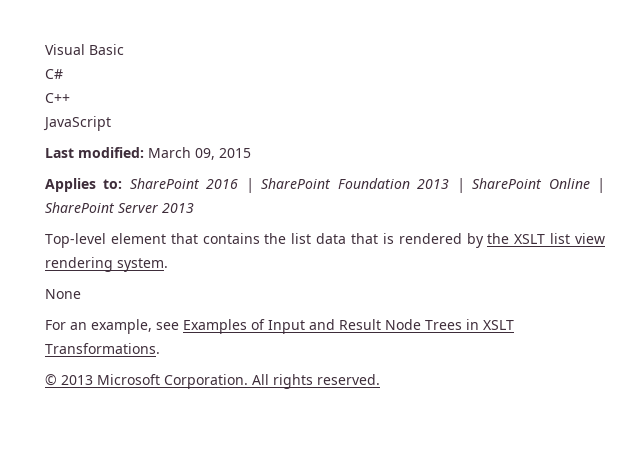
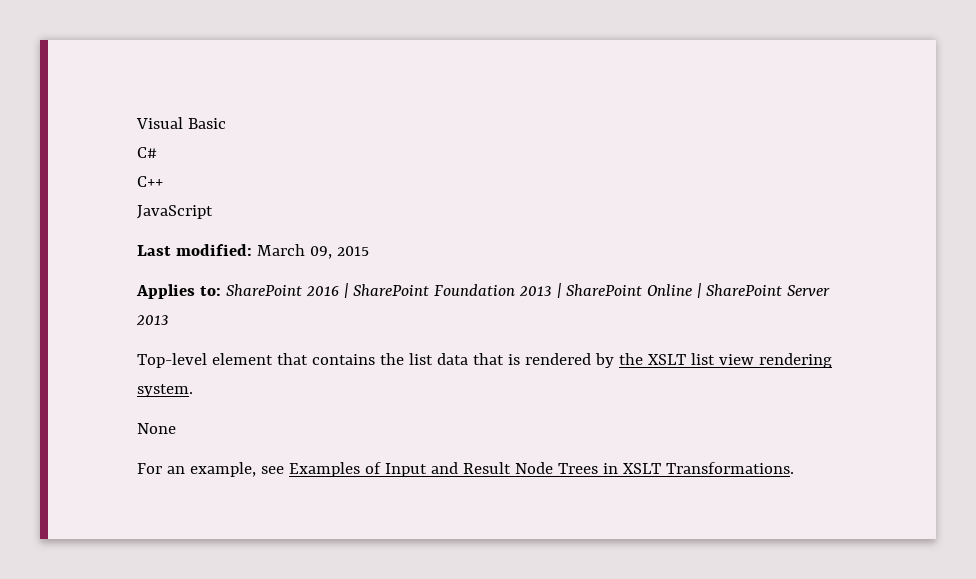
- © 2013 Microsoft Corporation. All rights reserved.

